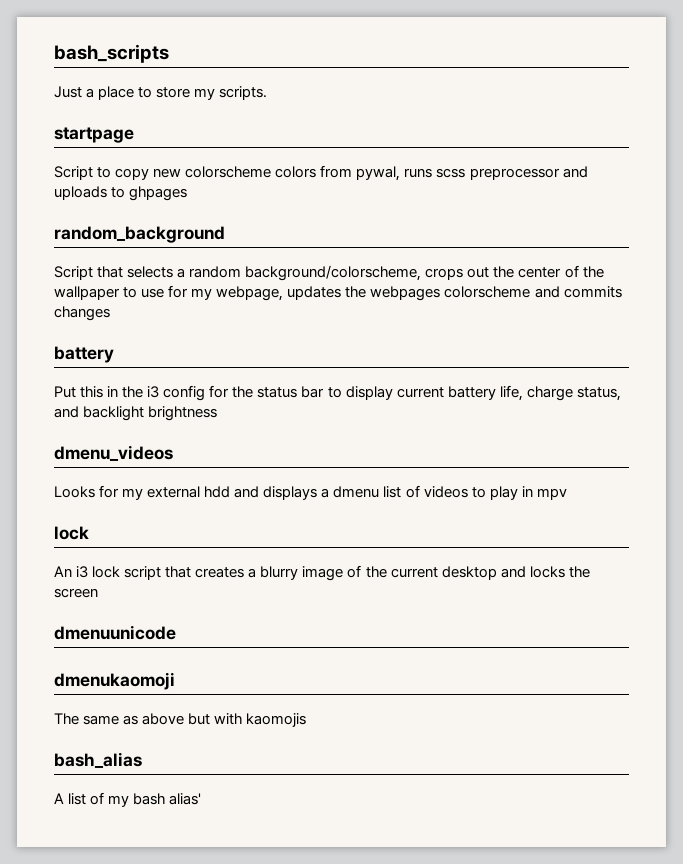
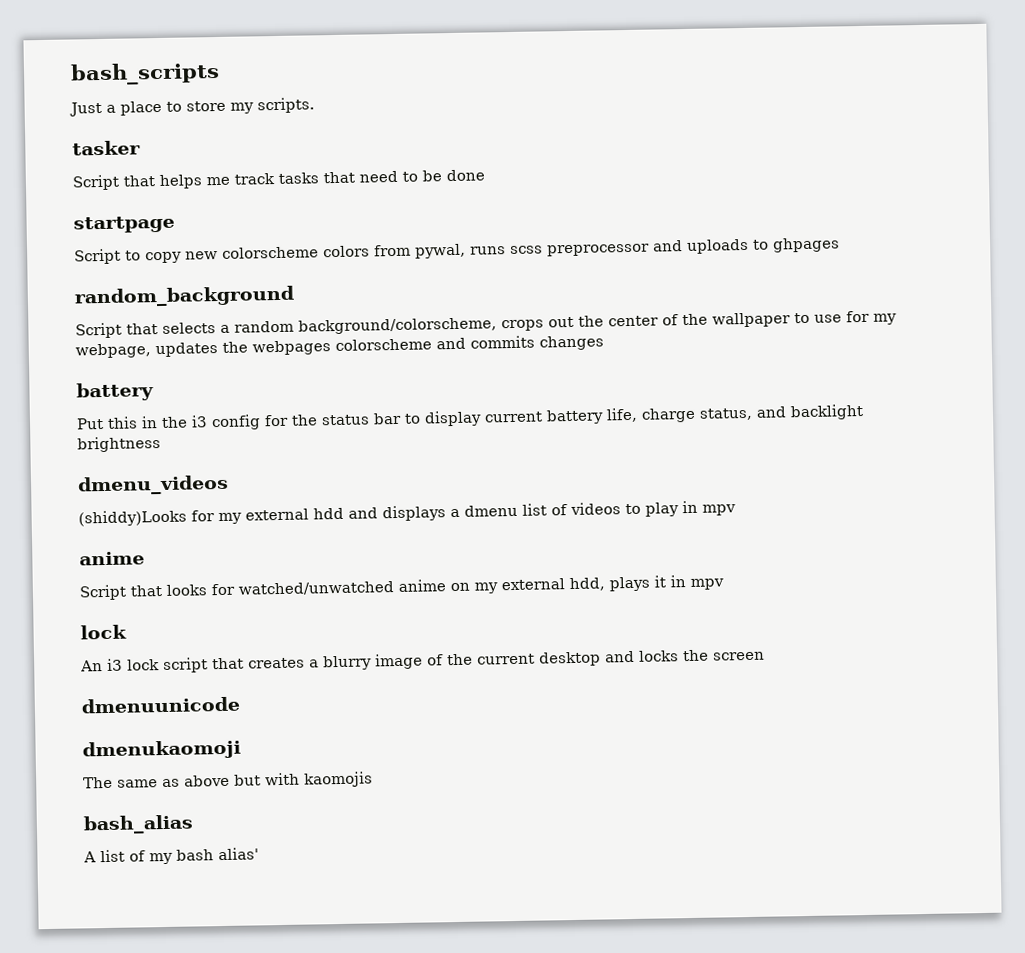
+ tasker
+ Script that helps me track tasks that need to be done
- Looks for my external hdd and displays a dmenu list of videos to play in mpv
+ (shiddy)Looks for my external hdd and displays a dmenu list of videos to play in mpv
+ anime
+ Script that looks for watched/unwatched anime on my external hdd, plays it in mpv

